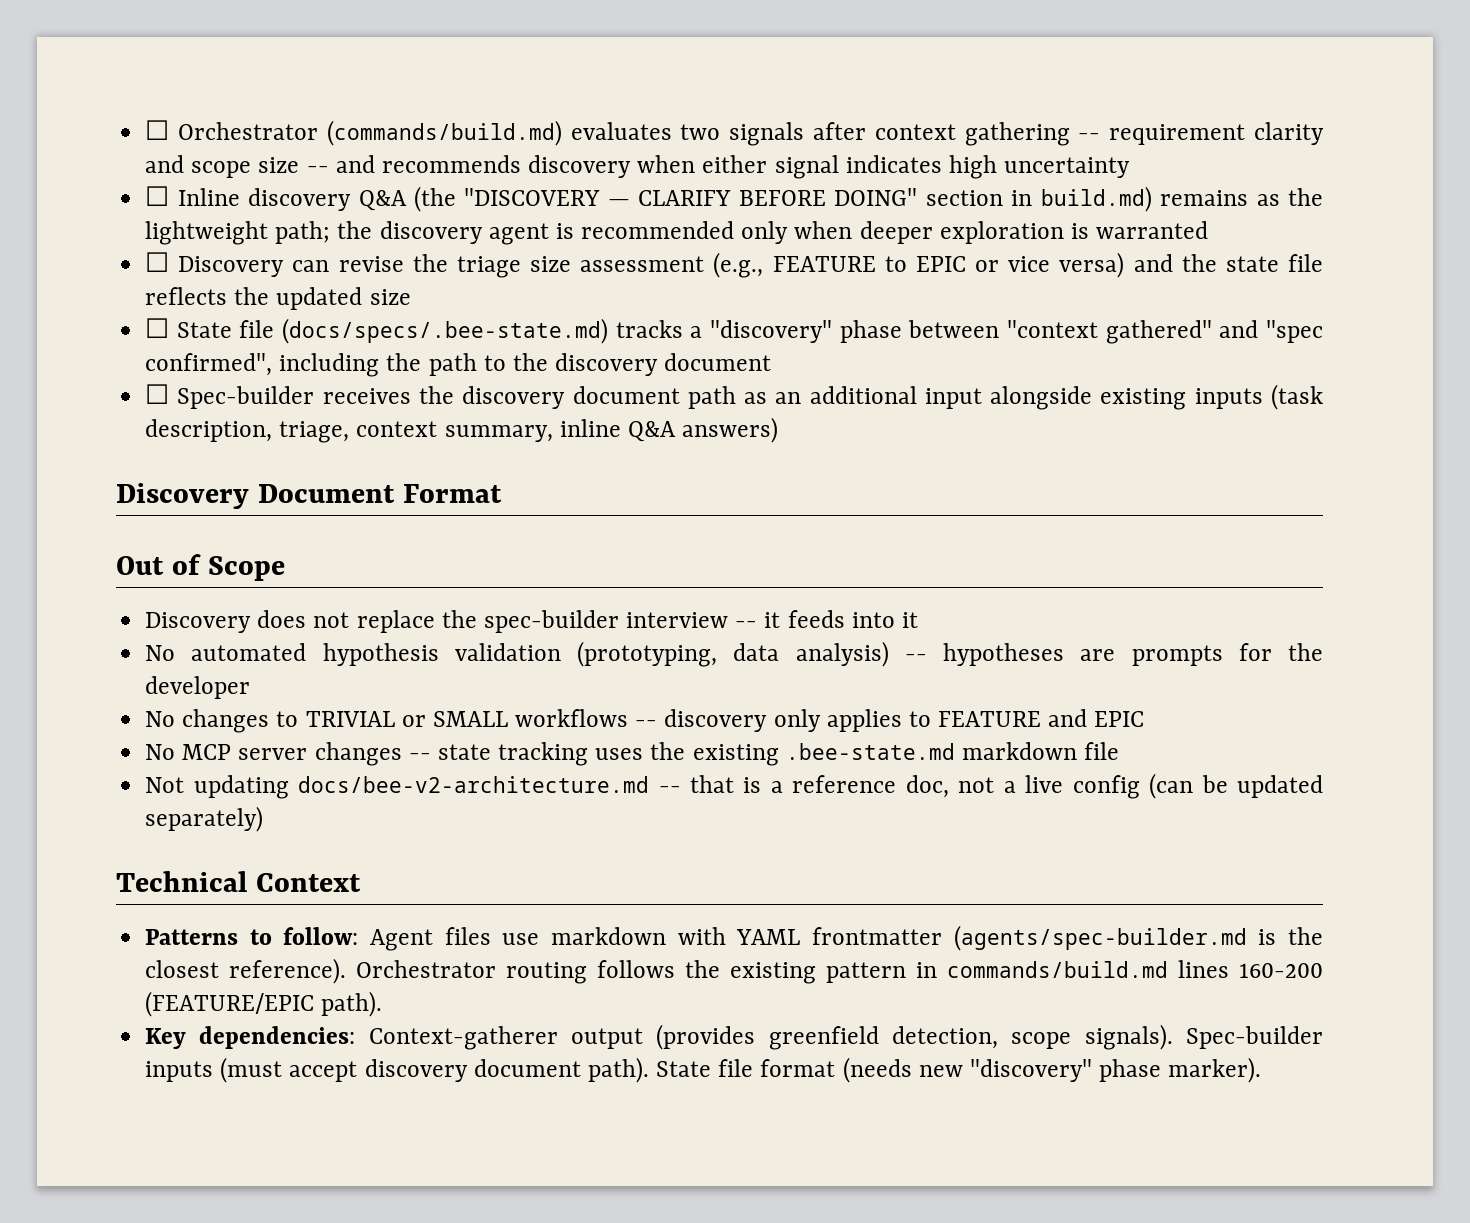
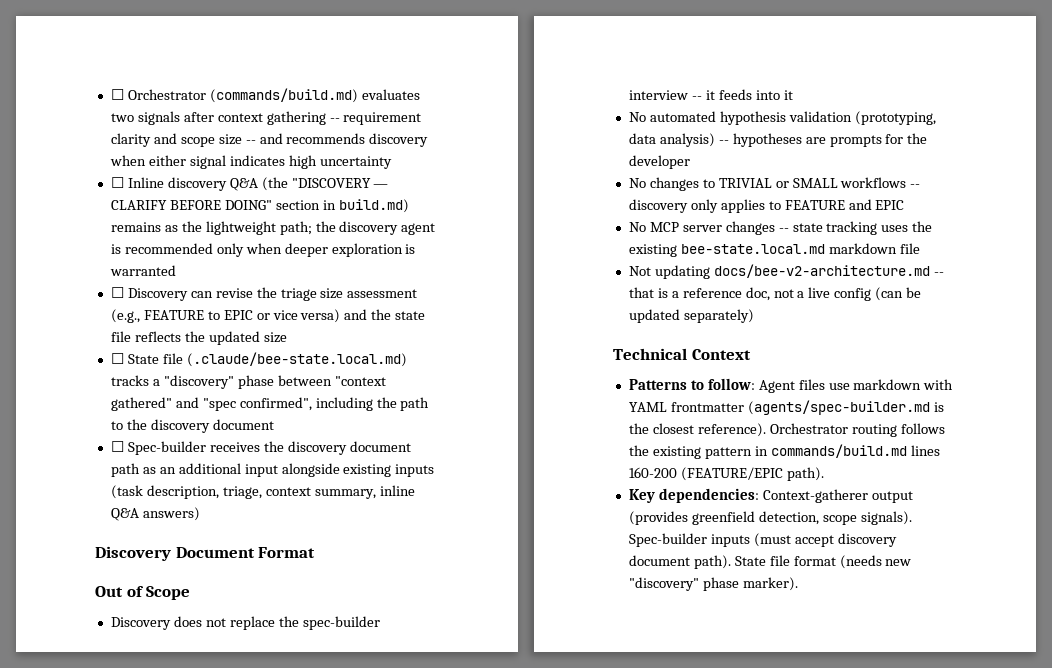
- ☐ State file (docs/specs/.bee-state.md) tracks a "discovery" phase between "context gathered" and "spec confirmed", including the path to the discovery document
+ ☐ State file (.claude/bee-state.local.md) tracks a "discovery" phase between "context gathered" and "spec confirmed", including the path to the discovery document
- No MCP server changes -- state tracking uses the existing .bee-state.md markdown file
+ No MCP server changes -- state tracking uses the existing bee-state.local.md markdown file

